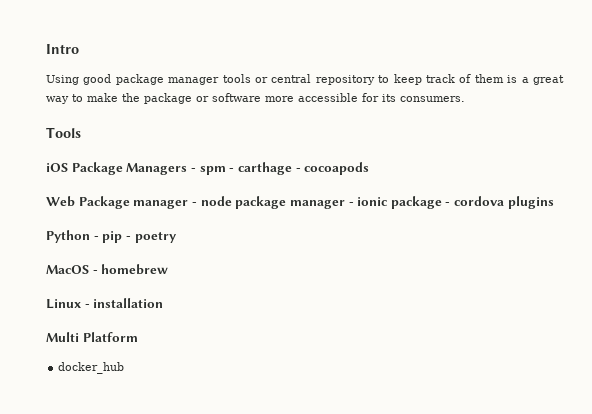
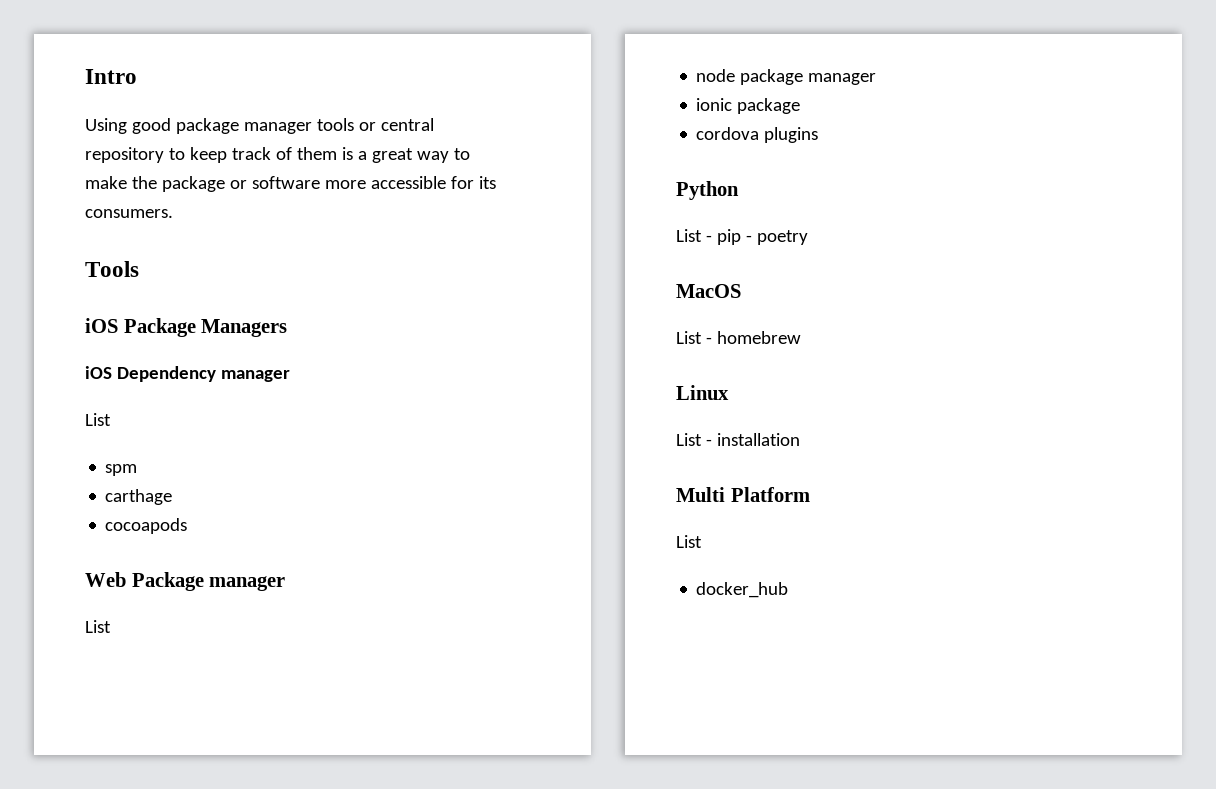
- iOS Package Managers - spm - carthage - cocoapods
+ iOS Package Managers
+ iOS Dependency manager
+ List
+ spm
+ carthage
+ cocoapods
- Web Package manager - node package manager - ionic package - cordova plugins
+ Web Package manager
+ List
+ node package manager
+ ionic package
+ cordova plugins
- Python - pip - poetry
+ Python
+ List - pip - poetry
- MacOS - homebrew
+ MacOS
+ List - homebrew
- Linux - installation
+ Linux
+ List - installation
  Multi Platform
+ List

